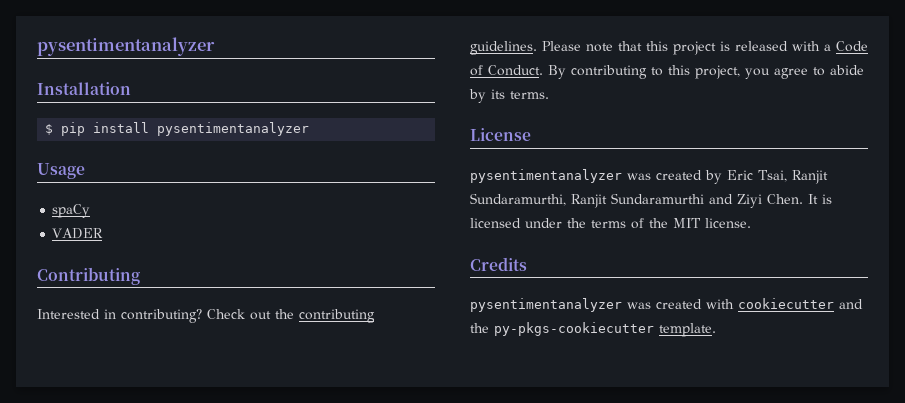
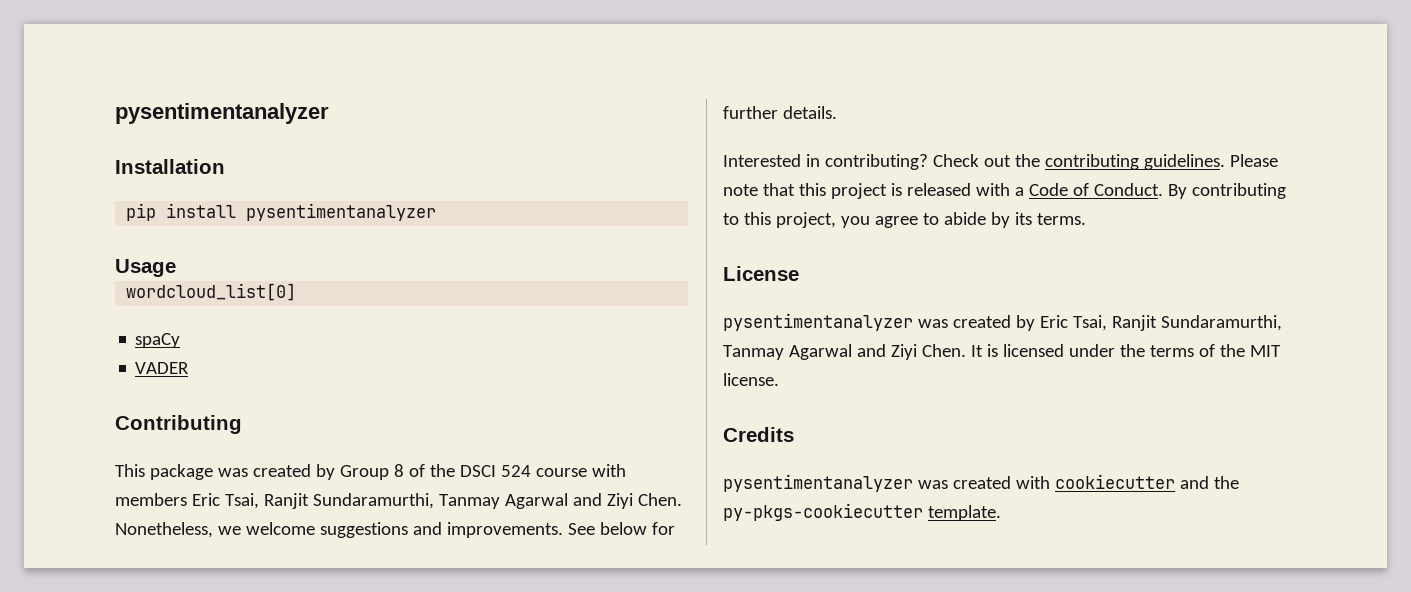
- $ pip install pysentimentanalyzer
+ pip install pysentimentanalyzer
+ wordcloud_list[0]
+ This package was created by Group 8 of the DSCI 524 course with members Eric Tsai, Ranjit Sundaramurthi, Tanmay Agarwal and Ziyi Chen. Nonetheless, we welcome suggestions and improvements. See below for further details.
- pysentimentanalyzer was created by Eric Tsai, Ranjit Sundaramurthi, Ranjit Sundaramurthi and Ziyi Chen.
+ pysentimentanalyzer was created by Eric Tsai, Ranjit Sundaramurthi, Tanmay Agarwal and Ziyi Chen.

